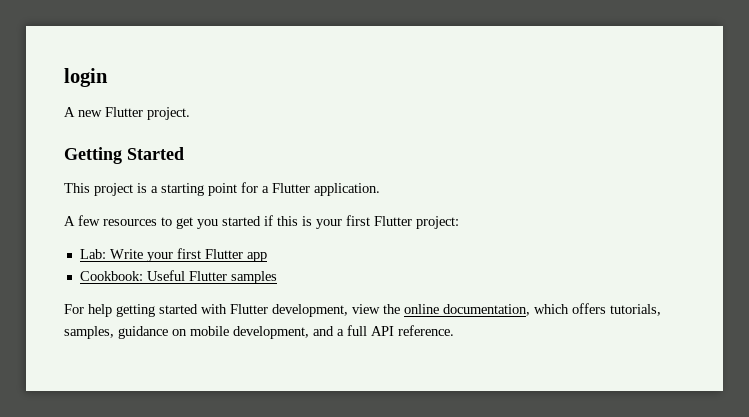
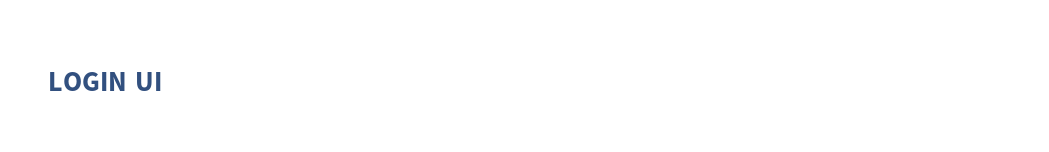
- login
- A new Flutter project.
- Getting Started
- This project is a starting point for a Flutter application.
- A few resources to get you started if this is your first Flutter project:
- Lab: Write your first Flutter app
- Cookbook: Useful Flutter samples
- For help getting started with Flutter development, view the online documentation, which offers tutorials, samples, guidance on mobile development, and a full API reference.
+ LOGIN UI

